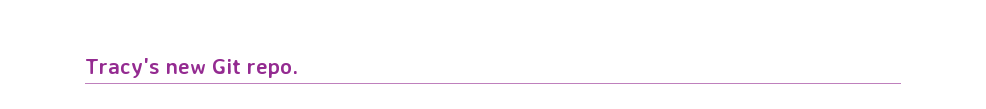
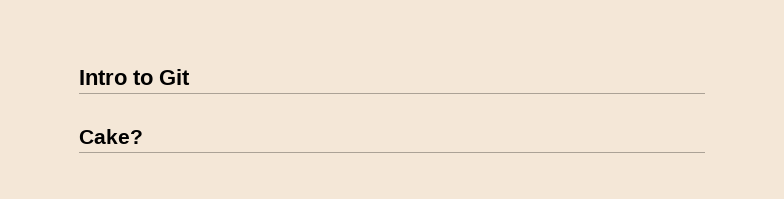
- Tracy's new Git repo.
+ Intro to Git
+ Cake?

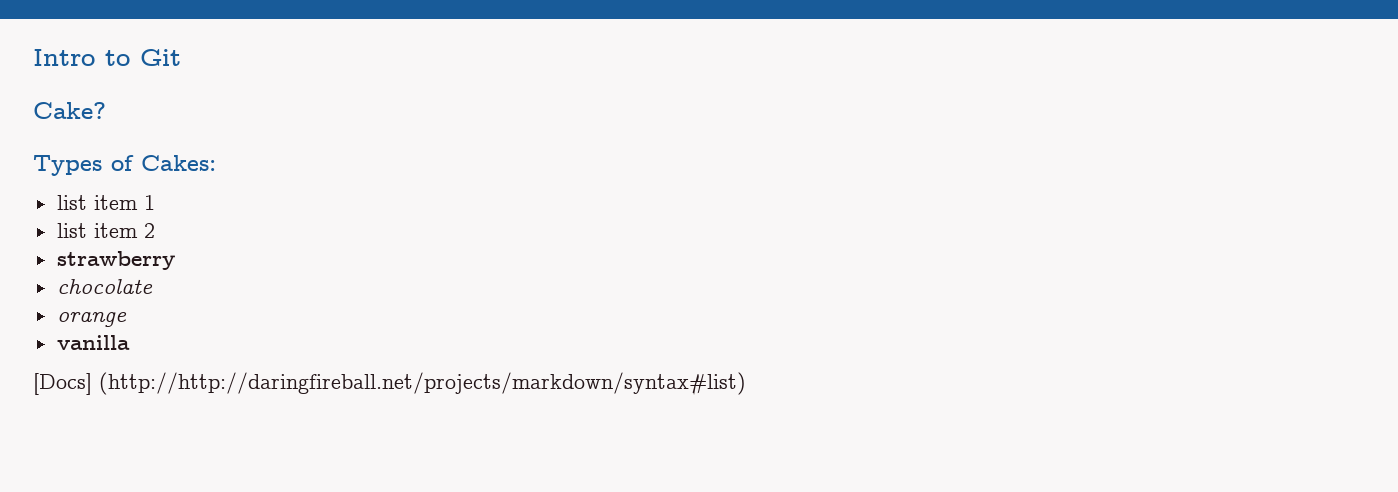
+ Types of Cakes:
+ list item 1
+ list item 2
+ strawberry
+ chocolate
+ orange
+ vanilla
+ [Docs] (http://http://daringfireball.net/projects/markdown/syntax#list)

